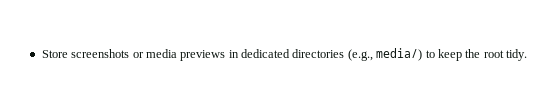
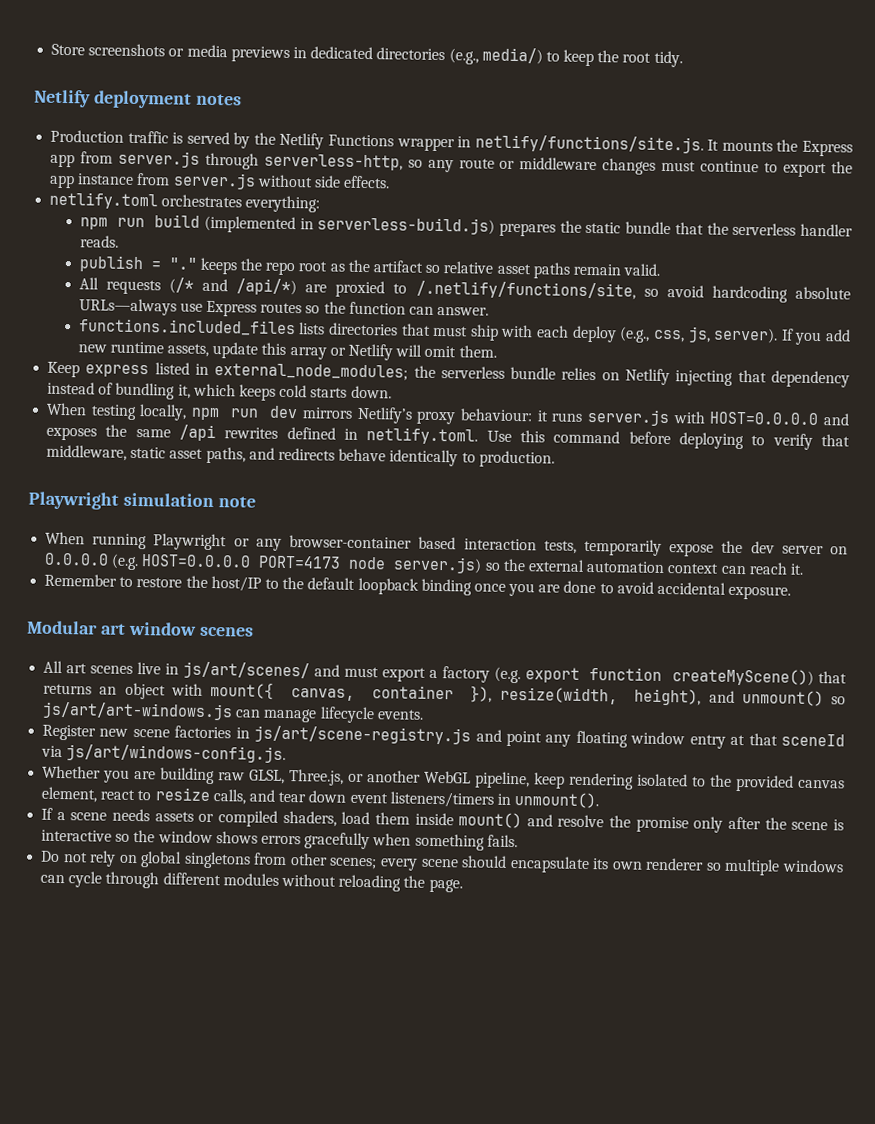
+ Netlify deployment notes
+ Production traffic is served by the Netlify Functions wrapper in netlify/functions/site.js. It mounts the Express app from server.js through serverless-http, so any route or middleware changes must continue to export the app instance from server.js without side effects.
+ netlify.toml orchestrates everything:
+ npm run build (implemented in serverless-build.js) prepares the static bundle that the serverless handler reads.
+ publish = "." keeps the repo root as the artifact so relative asset paths remain valid.
+ All requests (/* and /api/*) are proxied to /.netlify/functions/site, so avoid hardcoding absolute URLs—always use Express routes so the function can answer.
+ functions.included_files lists directories that must ship with each deploy (e.g., css, js, server). If you add new runtime assets, update this array or Netlify will omit them.
+ Keep express listed in external_node_modules; the serverless bundle relies on Netlify injecting that dependency instead of bundling it, which keeps cold starts down.
+ When testing locally, npm run dev mirrors Netlify’s proxy behaviour: it runs server.js with HOST=0.0.0.0 and exposes the same /api rewrites defined in netlify.toml. Use this command before deploying to verify that middleware, static asset paths, and redirects behave identically to production.
+ Playwright simulation note
+ When running Playwright or any browser-container based interaction tests, temporarily expose the dev server on 0.0.0.0 (e.g. HOST=0.0.0.0 PORT=4173 node server.js) so the external automation context can reach it.
+ Remember to restore the host/IP to the default loopback binding once you are done to avoid accidental exposure.
+ Modular art window scenes
+ All art scenes live in js/art/scenes/ and must export a factory (e.g. export function createMyScene()) that returns an object with mount({ canvas, container }), resize(width, height), and unmount() so js/art/art-windows.js can manage lifecycle events.
+ Register new scene factories in js/art/scene-registry.js and point any floating window entry at that sceneId via js/art/windows-config.js.
+ Whether you are building raw GLSL, Three.js, or another WebGL pipeline, keep rendering isolated to the provided canvas element, react to resize calls, and tear down event listeners/timers in unmount().
+ If a scene needs assets or compiled shaders, load them inside mount() and resolve the promise only after the scene is interactive so the window shows errors gracefully when something fails.
+ Do not rely on global singletons from other scenes; every scene should encapsulate its own renderer so multiple windows can cycle through different modules without reloading the page.

